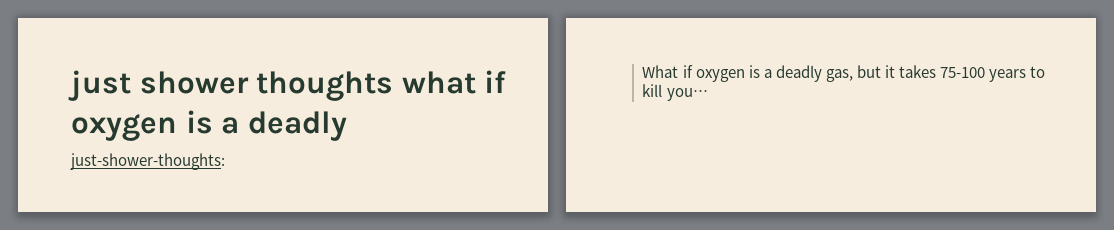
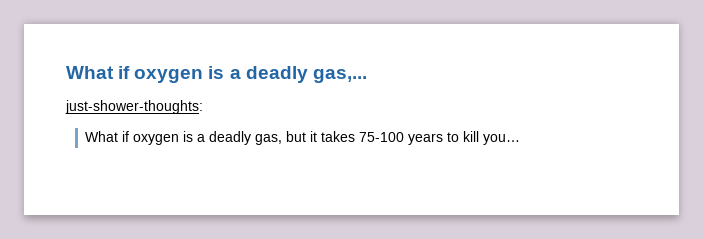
- just shower thoughts what if oxygen is a deadly
+ What if oxygen is a deadly gas,...

